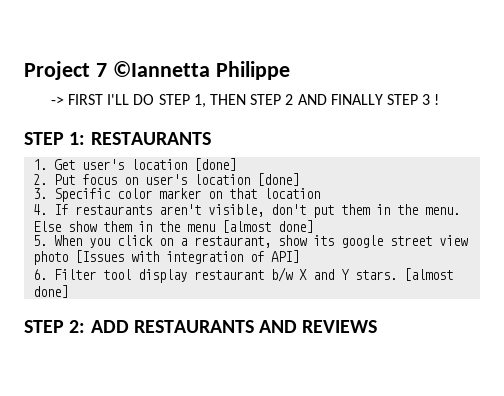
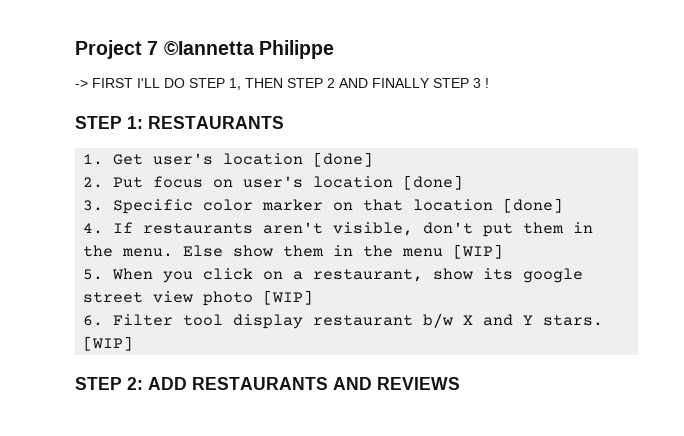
- 3. Specific color marker on that location
+ 3. Specific color marker on that location [done]
- Else show them in the menu [almost done]
+ Else show them in the menu [WIP]
- 5. When you click on a restaurant, show its google street view photo [Issues with integration of API]
+ 5. When you click on a restaurant, show its google street view photo [WIP]
- 6. Filter tool display restaurant b/w X and Y stars. [almost done]
+ 6. Filter tool display restaurant b/w X and Y stars. [WIP]

